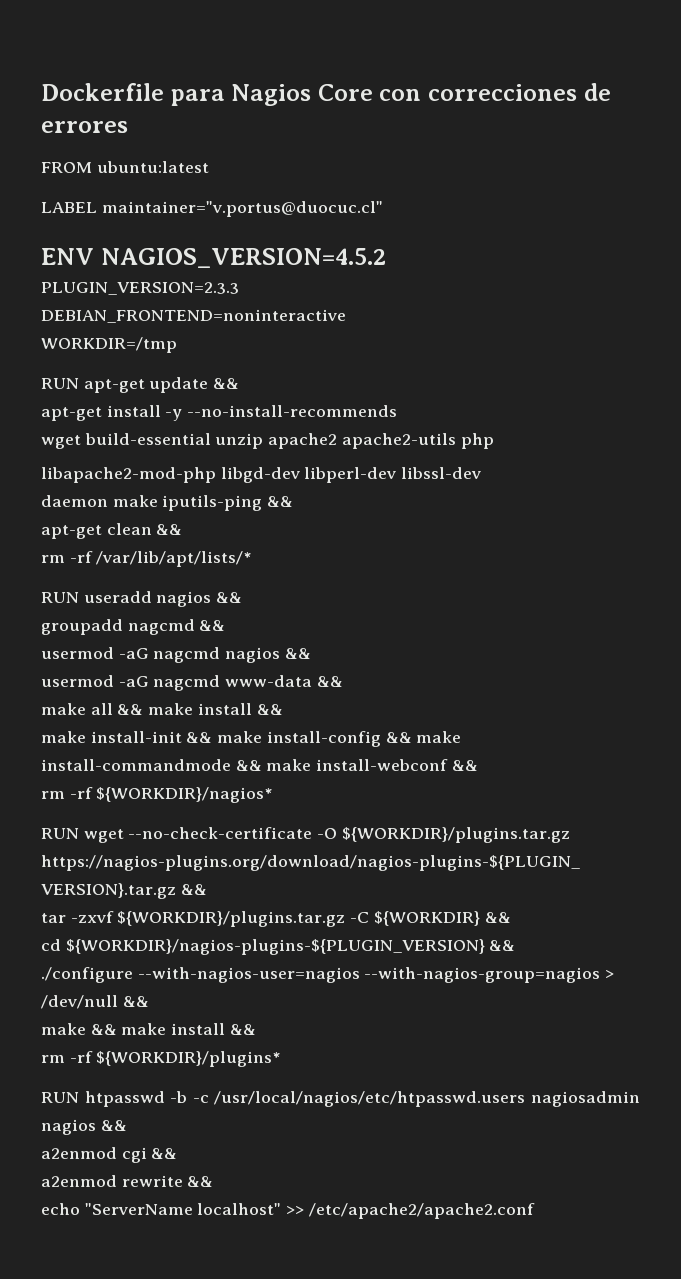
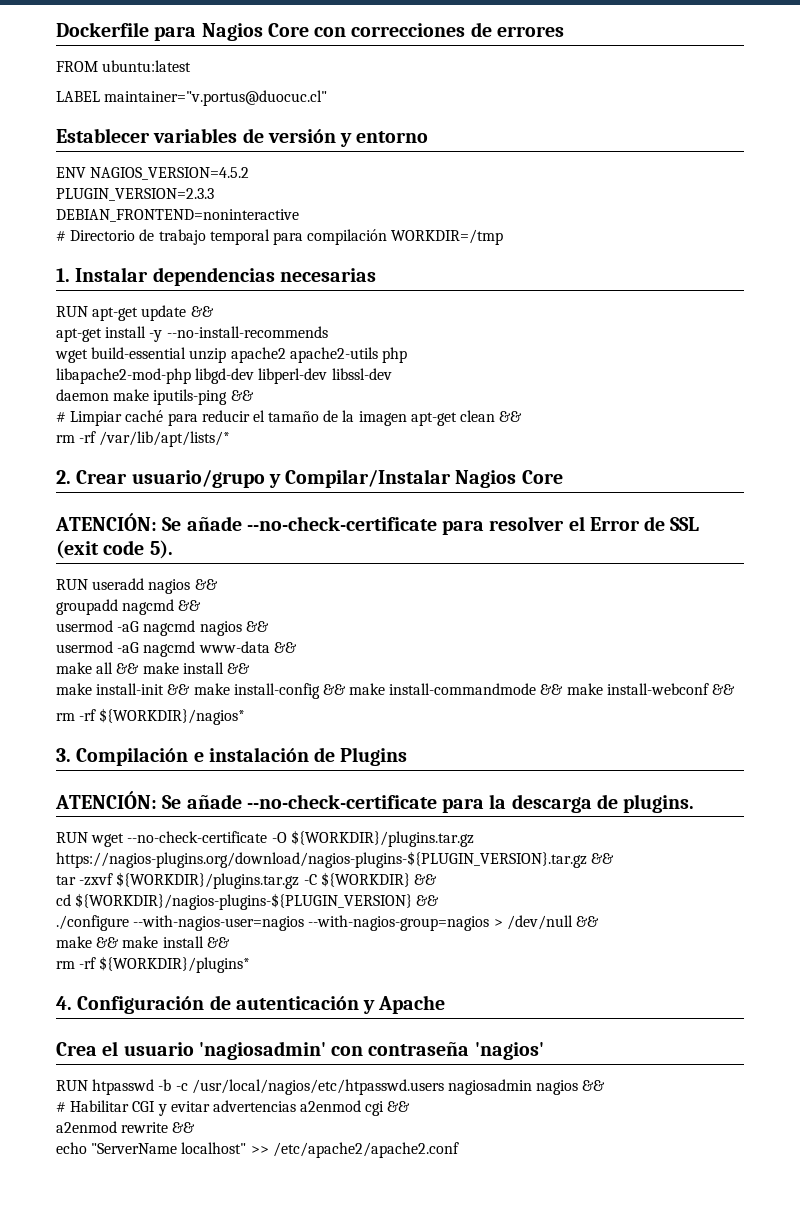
+ Establecer variables de versión y entorno
  ENV NAGIOS_VERSION=4.5.2
  PLUGIN_VERSION=2.3.3
  DEBIAN_FRONTEND=noninteractive
- WORKDIR=/tmp
+ # Directorio de trabajo temporal para compilación WORKDIR=/tmp
+ 1. Instalar dependencias necesarias
- apt-get clean &&
+ # Limpiar caché para reducir el tamaño de la imagen apt-get clean &&
+ 2. Crear usuario/grupo y Compilar/Instalar Nagios Core
+ ATENCIÓN: Se añade --no-check-certificate para resolver el Error de SSL (exit code 5).
+ 3. Compilación e instalación de Plugins
+ ATENCIÓN: Se añade --no-check-certificate para la descarga de plugins.
+ 4. Configuración de autenticación y Apache
+ Crea el usuario 'nagiosadmin' con contraseña 'nagios'
- a2enmod cgi &&
+ # Habilitar CGI y evitar advertencias a2enmod cgi &&

